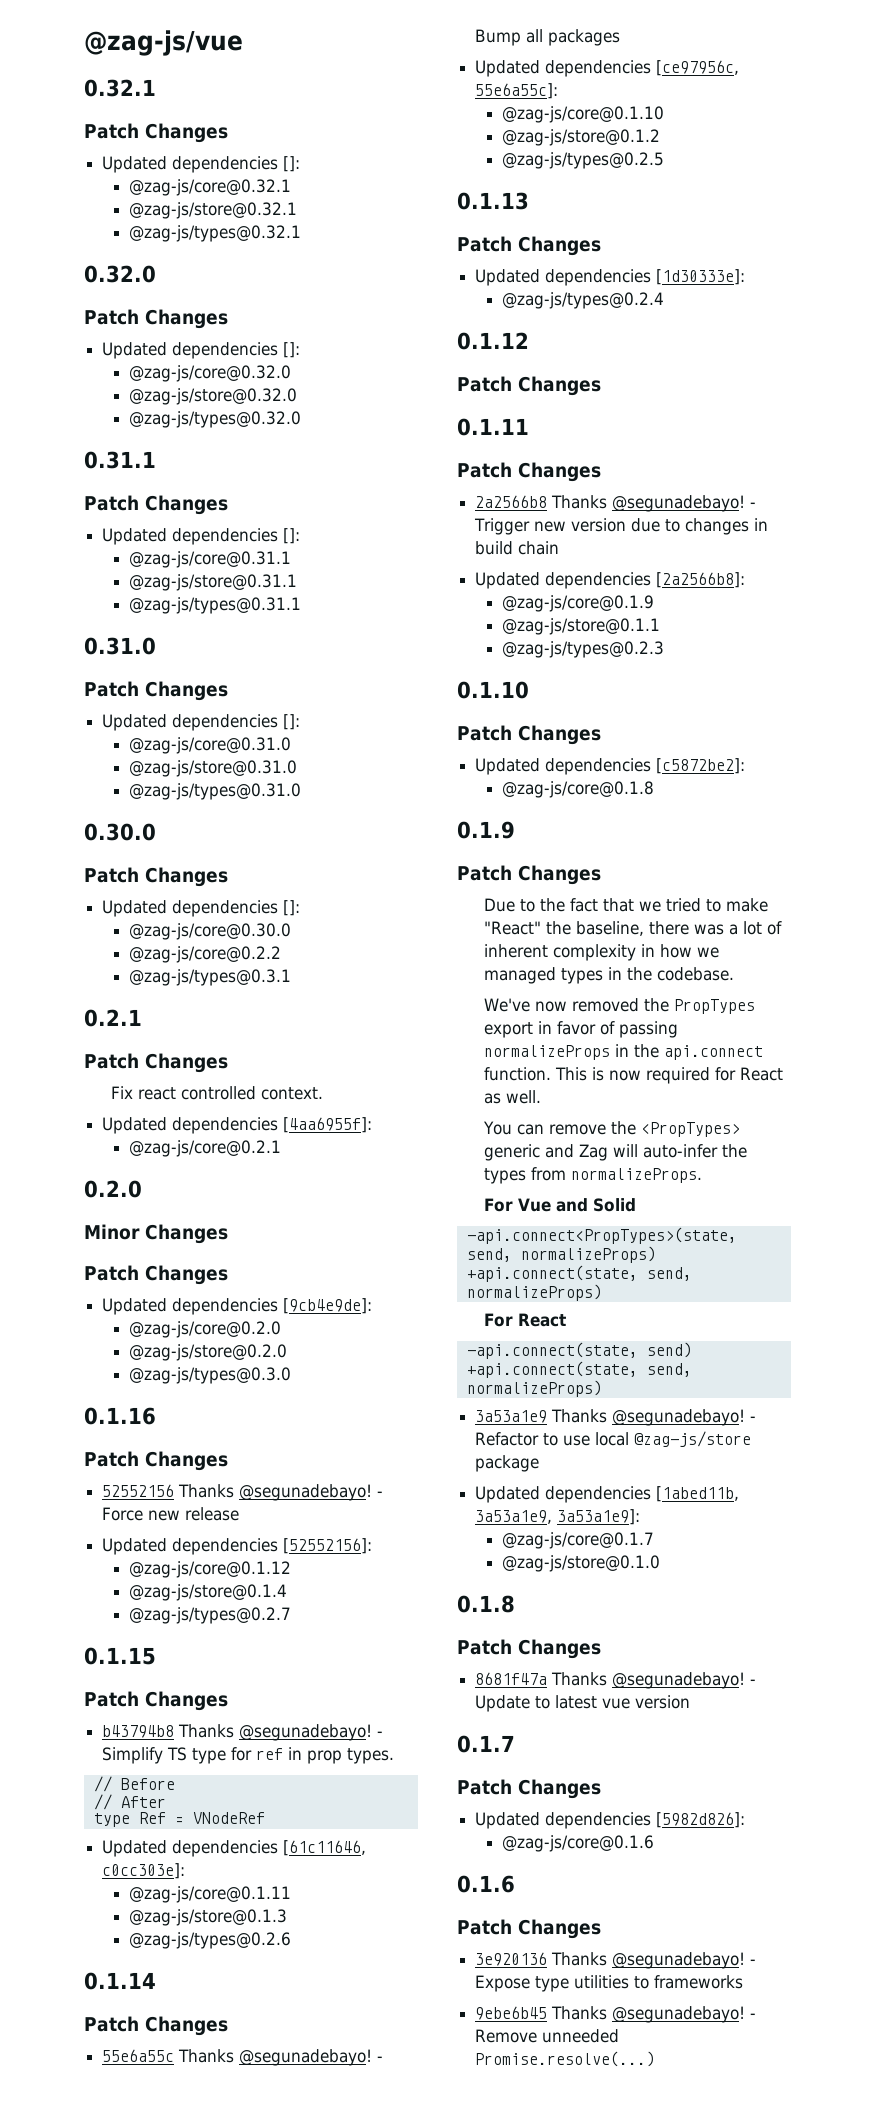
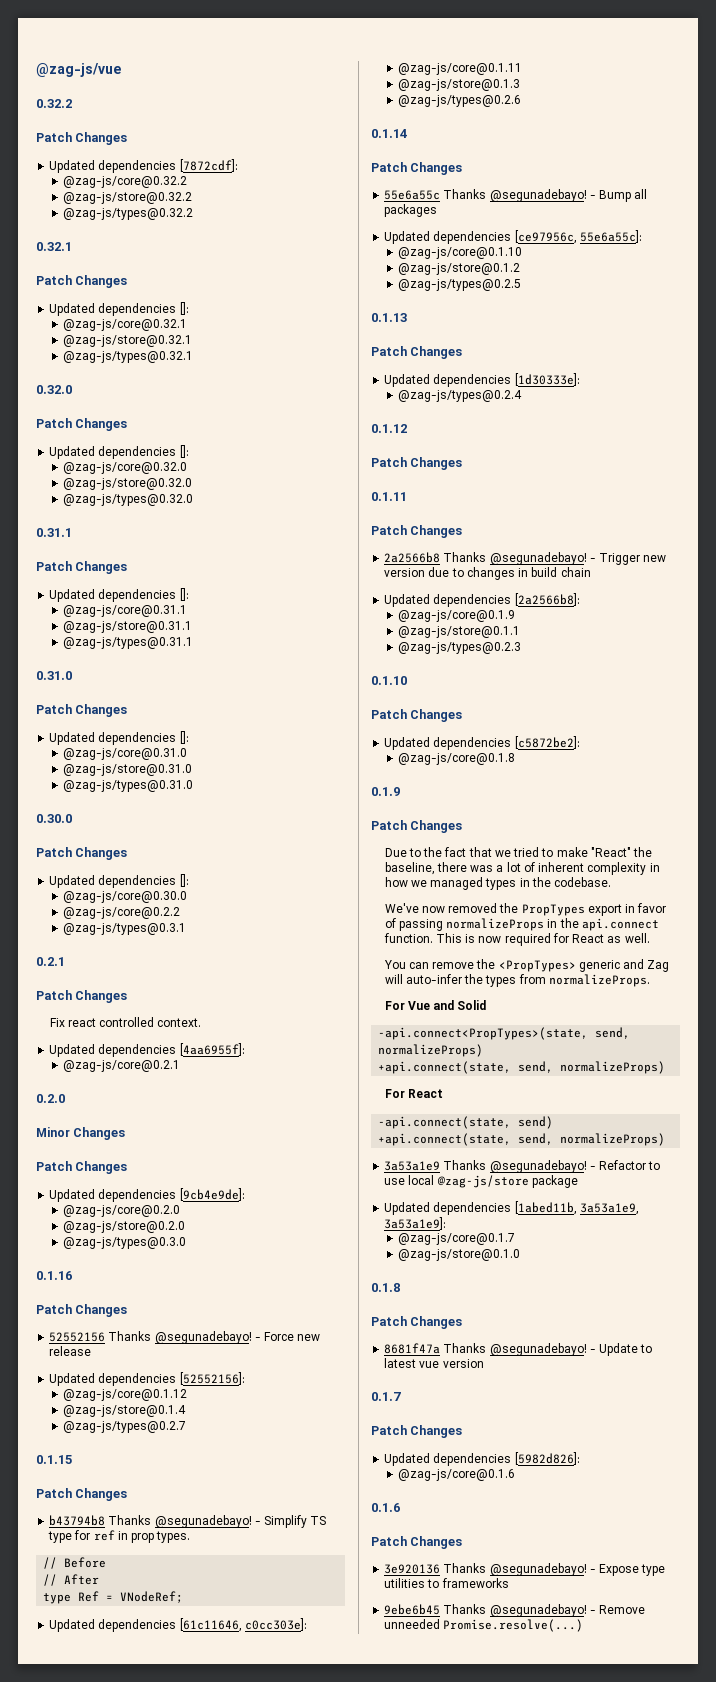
+ 0.32.2
+ Patch Changes
+ Updated dependencies [7872cdf]:
+ @zag-js/core@0.32.2
+ @zag-js/store@0.32.2
+ @zag-js/types@0.32.2
- type Ref = VNodeRef
+ type Ref = VNodeRef;

